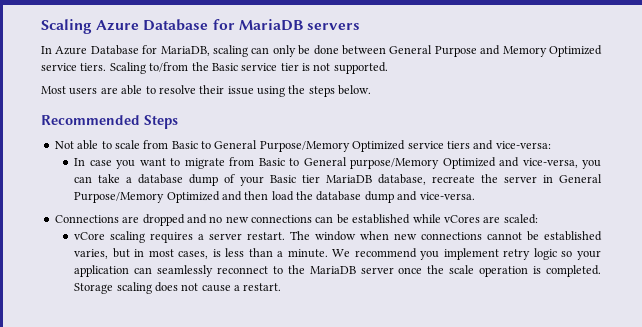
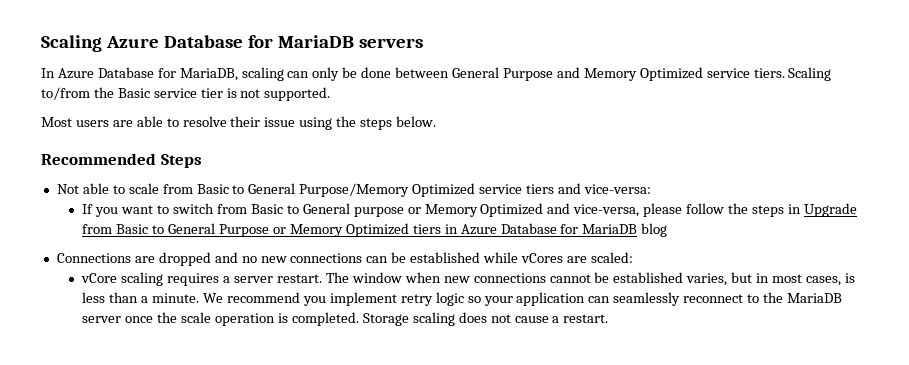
- In case you want to migrate from Basic to General purpose/Memory Optimized and vice-versa, you can take a database dump of your Basic tier MariaDB database, recreate the server in General Purpose/Memory Optimized and then load the database dump and vice-versa.
+ If you want to switch from Basic to General purpose or Memory Optimized and vice-versa, please follow the steps in Upgrade from Basic to General Purpose or Memory Optimized tiers in Azure Database for MariaDB blog

